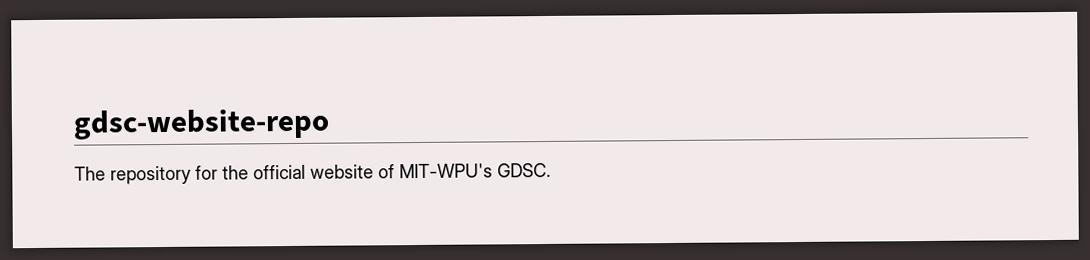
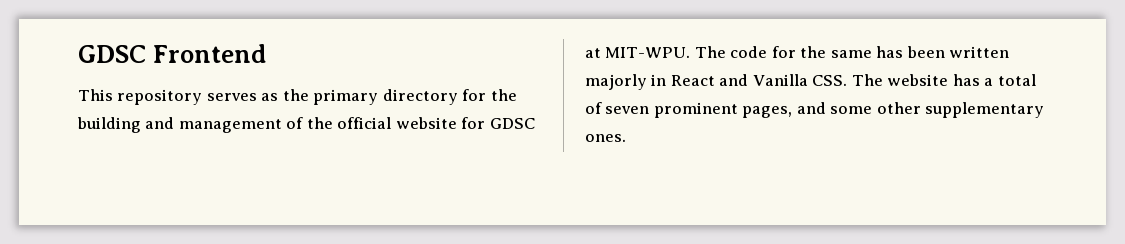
- gdsc-website-repo
- The repository for the official website of MIT-WPU's GDSC.
+ GDSC Frontend
+ This repository serves as the primary directory for the building and management of the official website for GDSC at MIT-WPU. The code for the same has been written majorly in React and Vanilla CSS. The website has a total of seven prominent pages, and some other supplementary ones.

